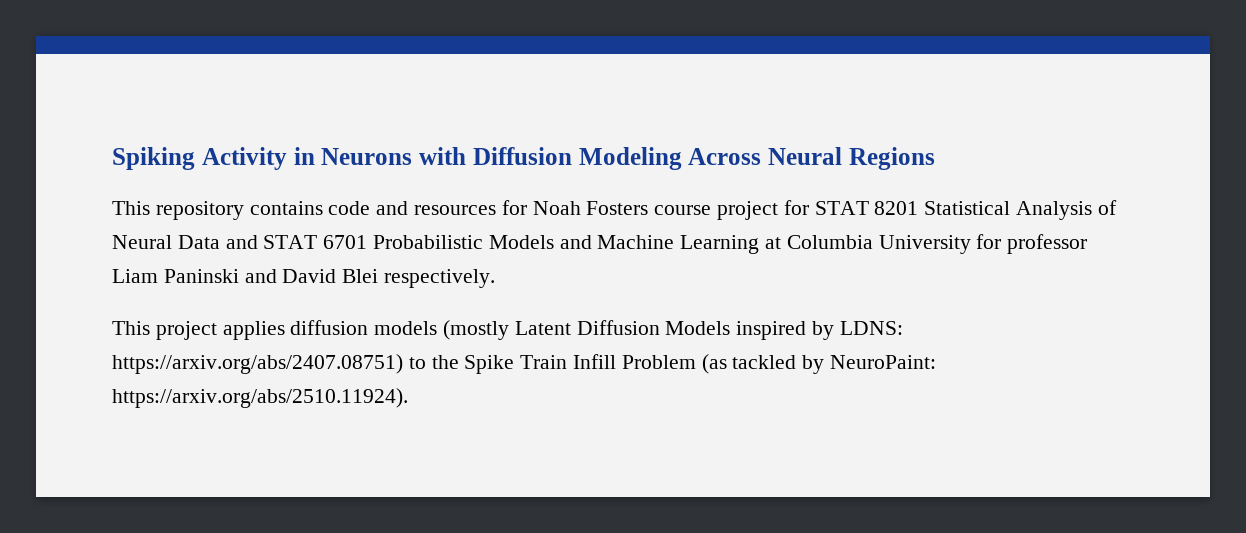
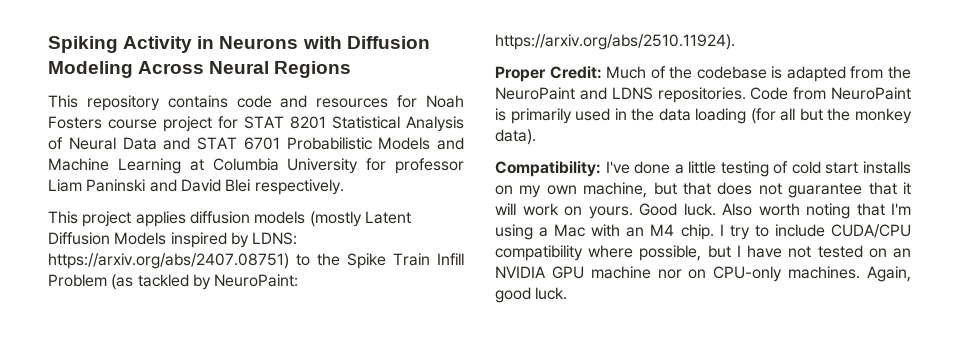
+ Proper Credit: Much of the codebase is adapted from the NeuroPaint and LDNS repositories. Code from NeuroPaint is primarily used in the data loading (for all but the monkey data).
+ Compatibility: I've done a little testing of cold start installs on my own machine, but that does not guarantee that it will work on yours. Good luck. Also worth noting that I'm using a Mac with an M4 chip. I try to include CUDA/CPU compatibility where possible, but I have not tested on an NVIDIA GPU machine nor on CPU-only machines. Again, good luck.

